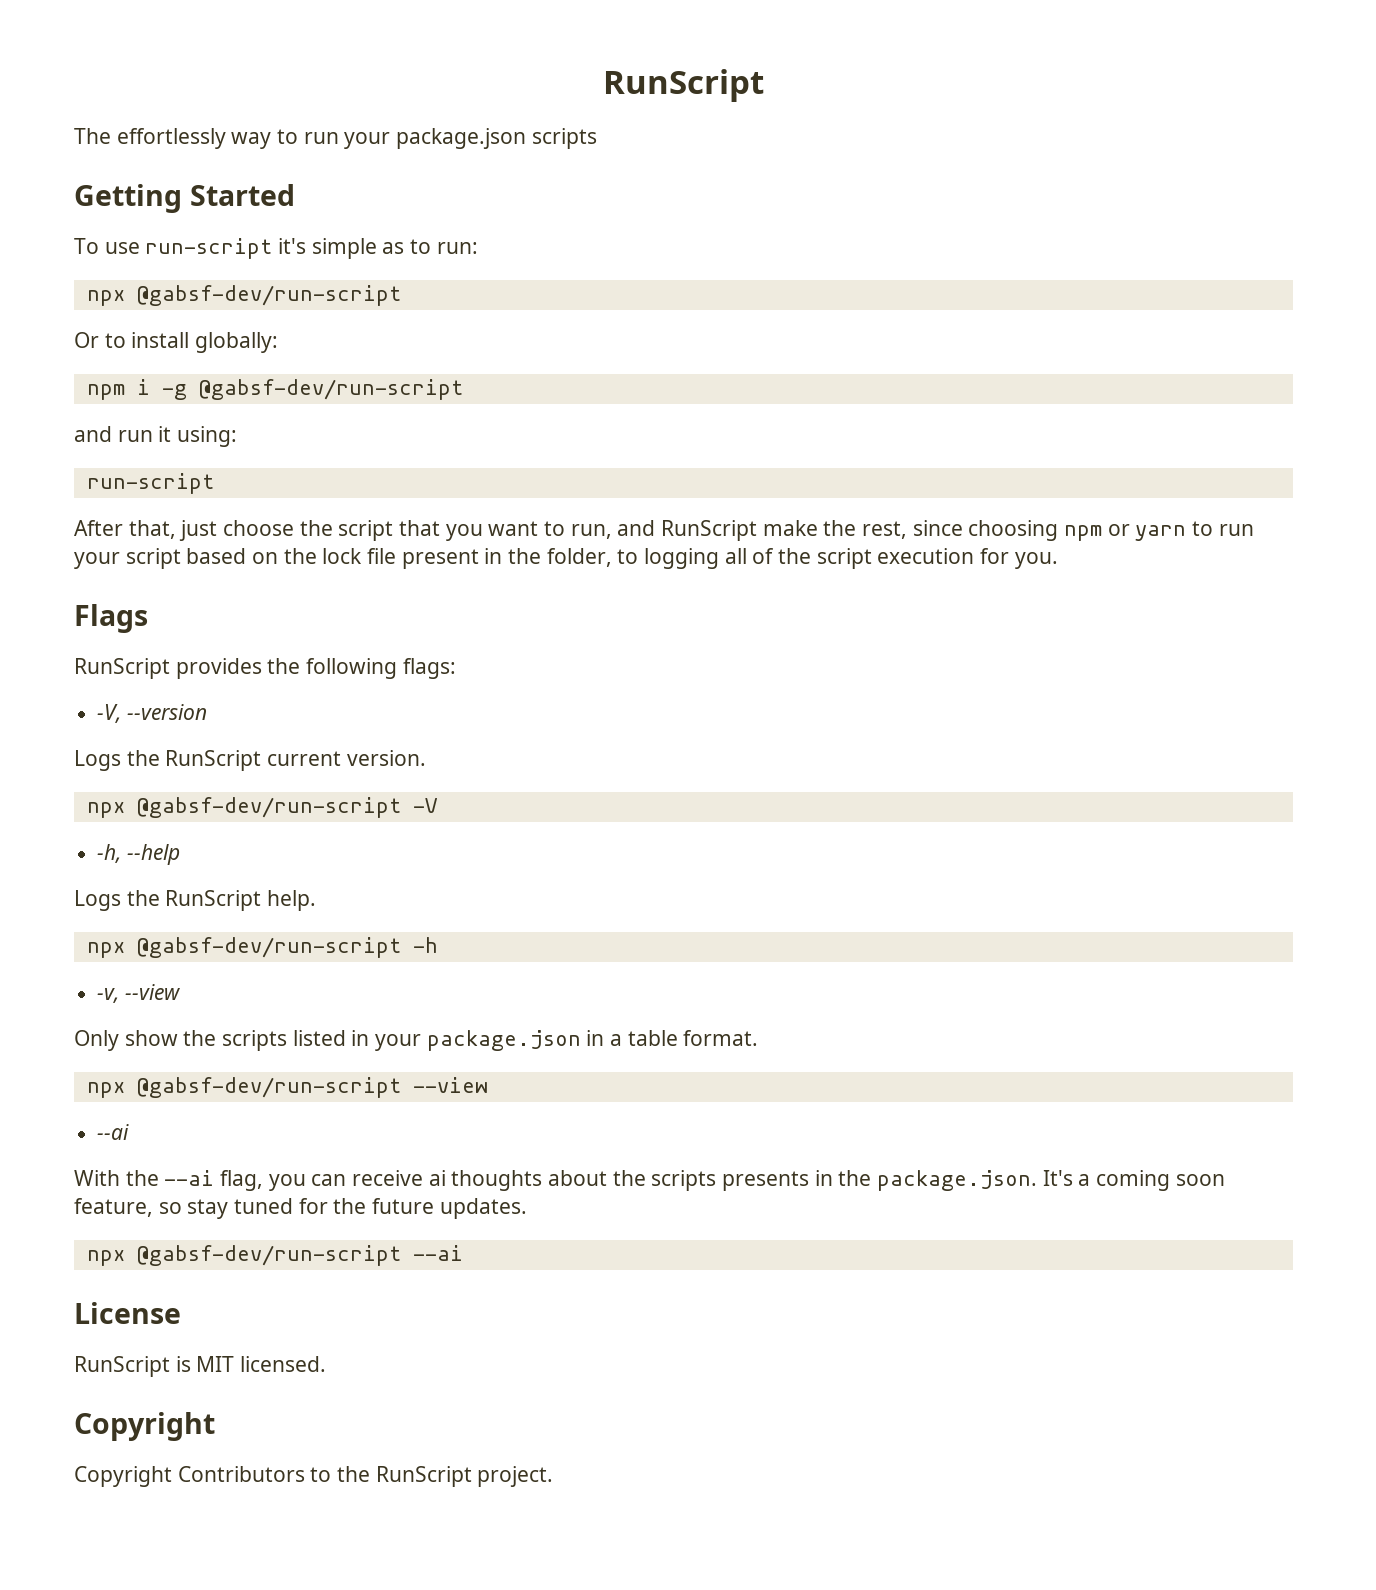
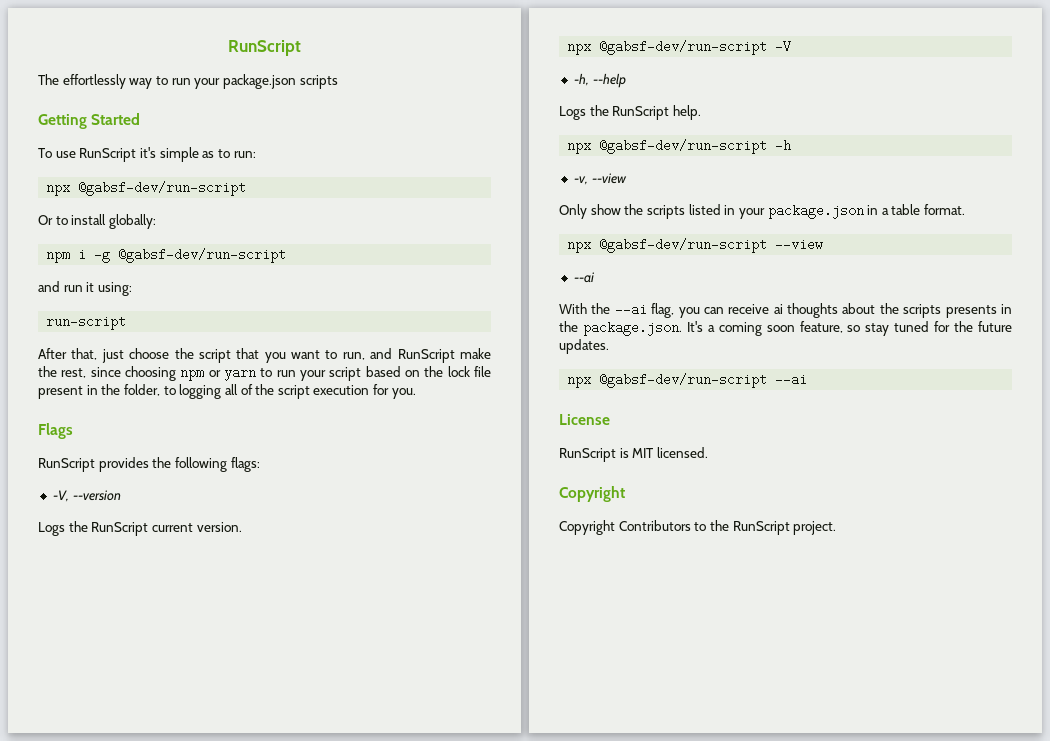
- To use run-script it's simple as to run:
+ To use RunScript it's simple as to run:

